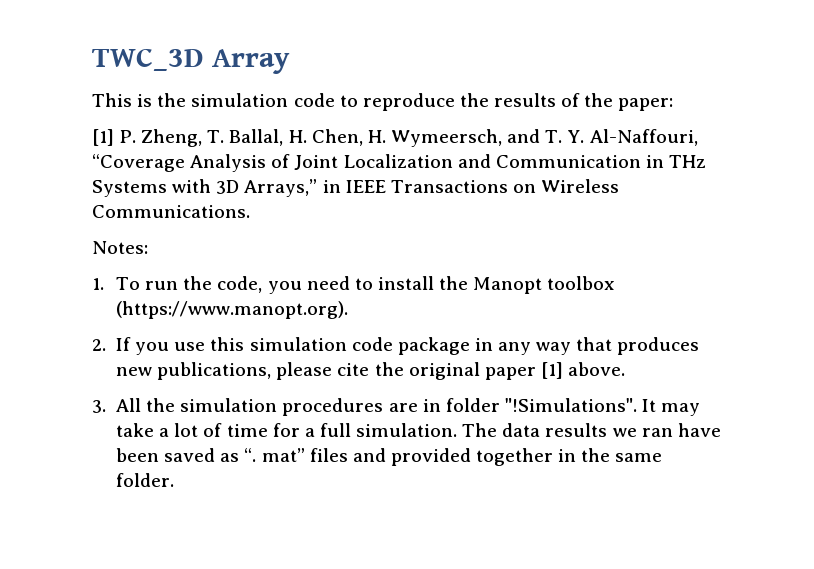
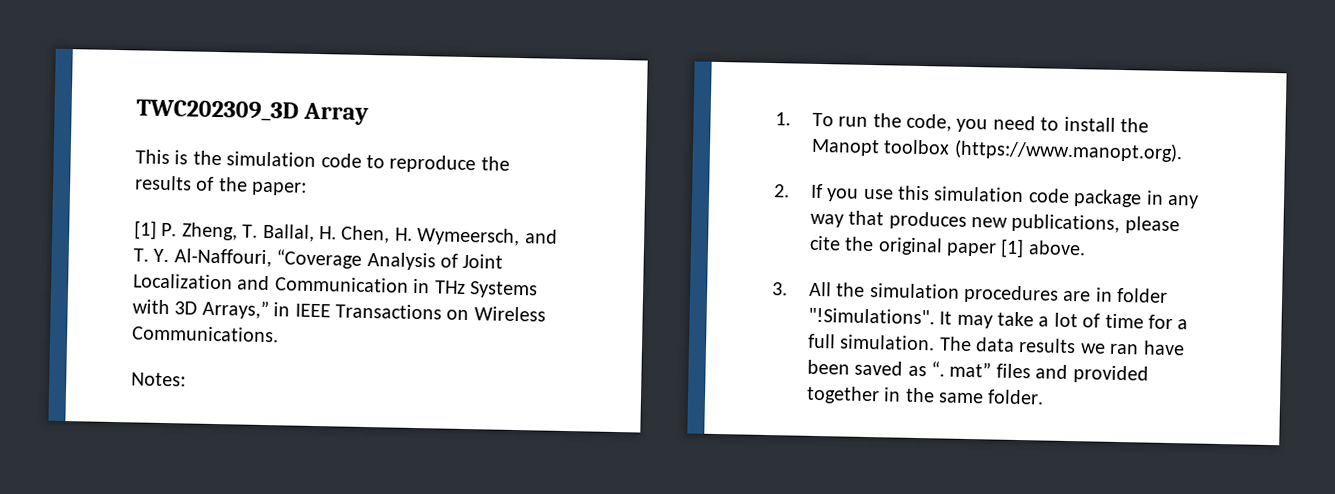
- TWC_3D Array
+ TWC202309_3D Array

